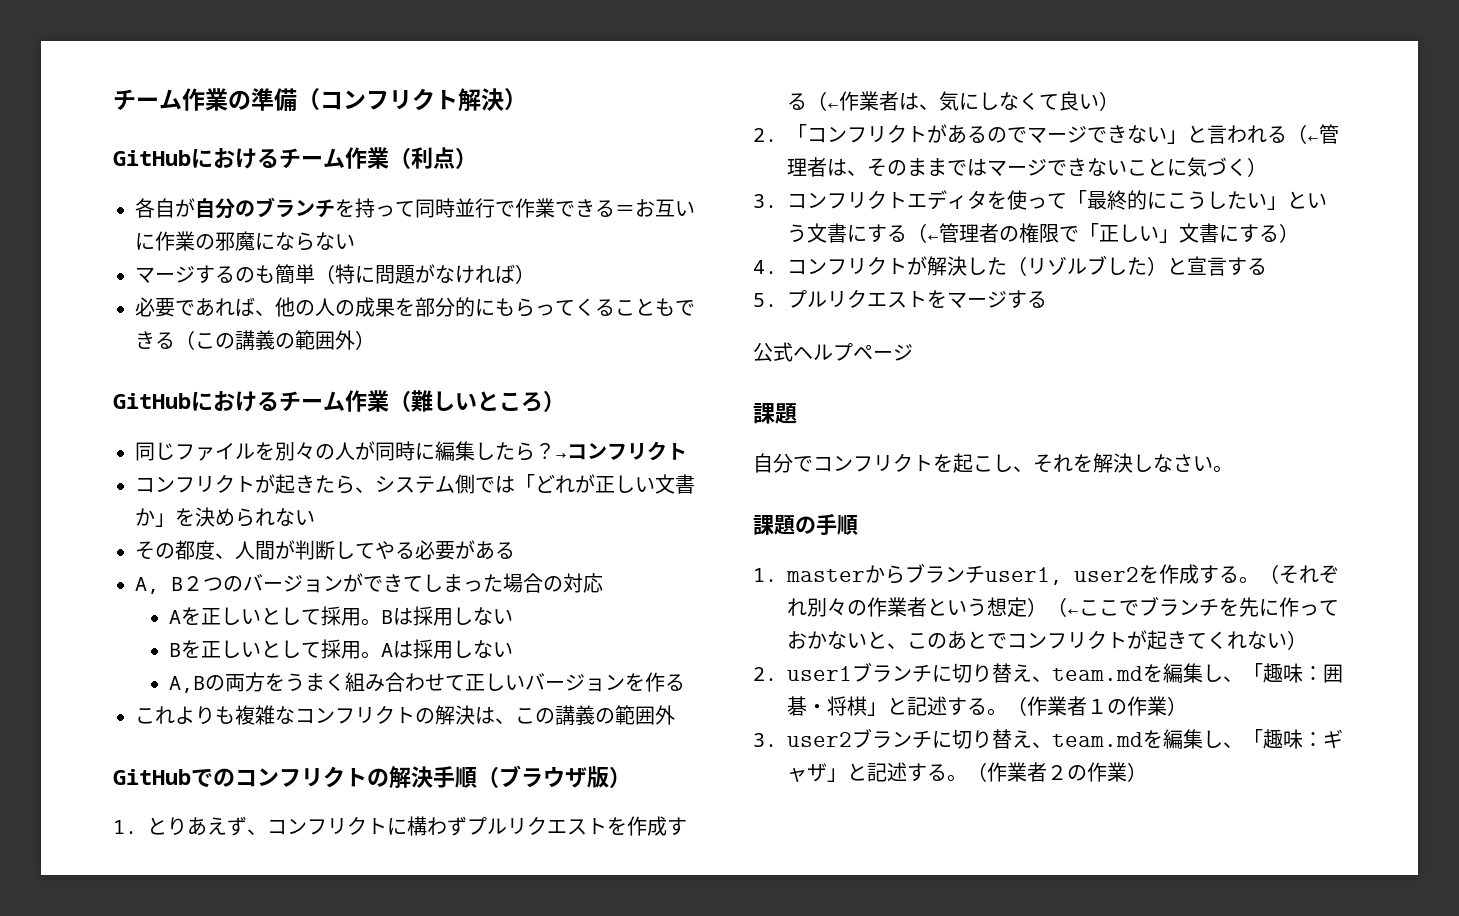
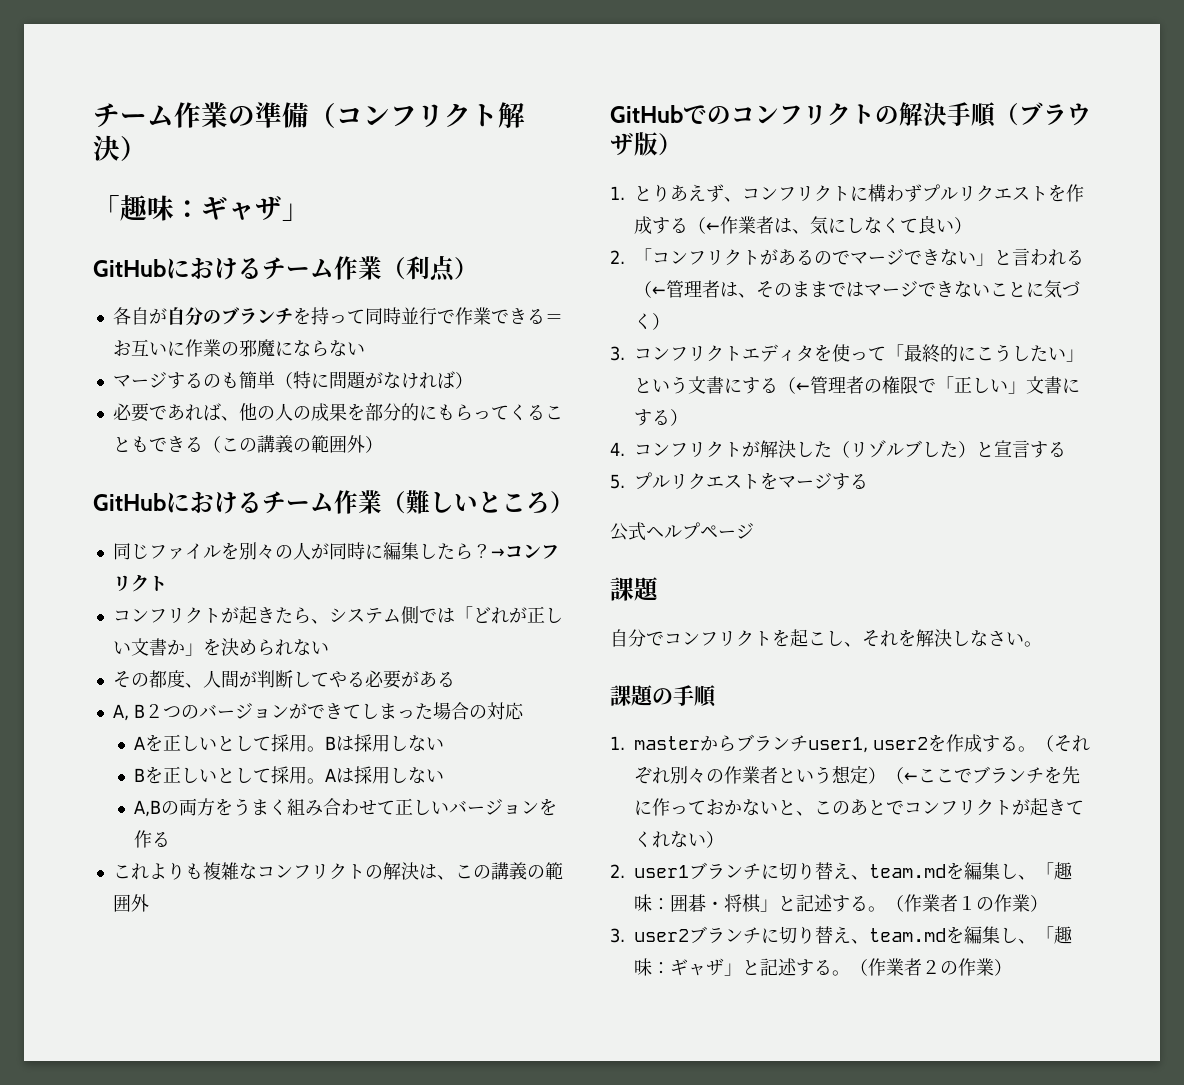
  チーム作業の準備（コンフリクト解決）
+ 「趣味：ギャザ」

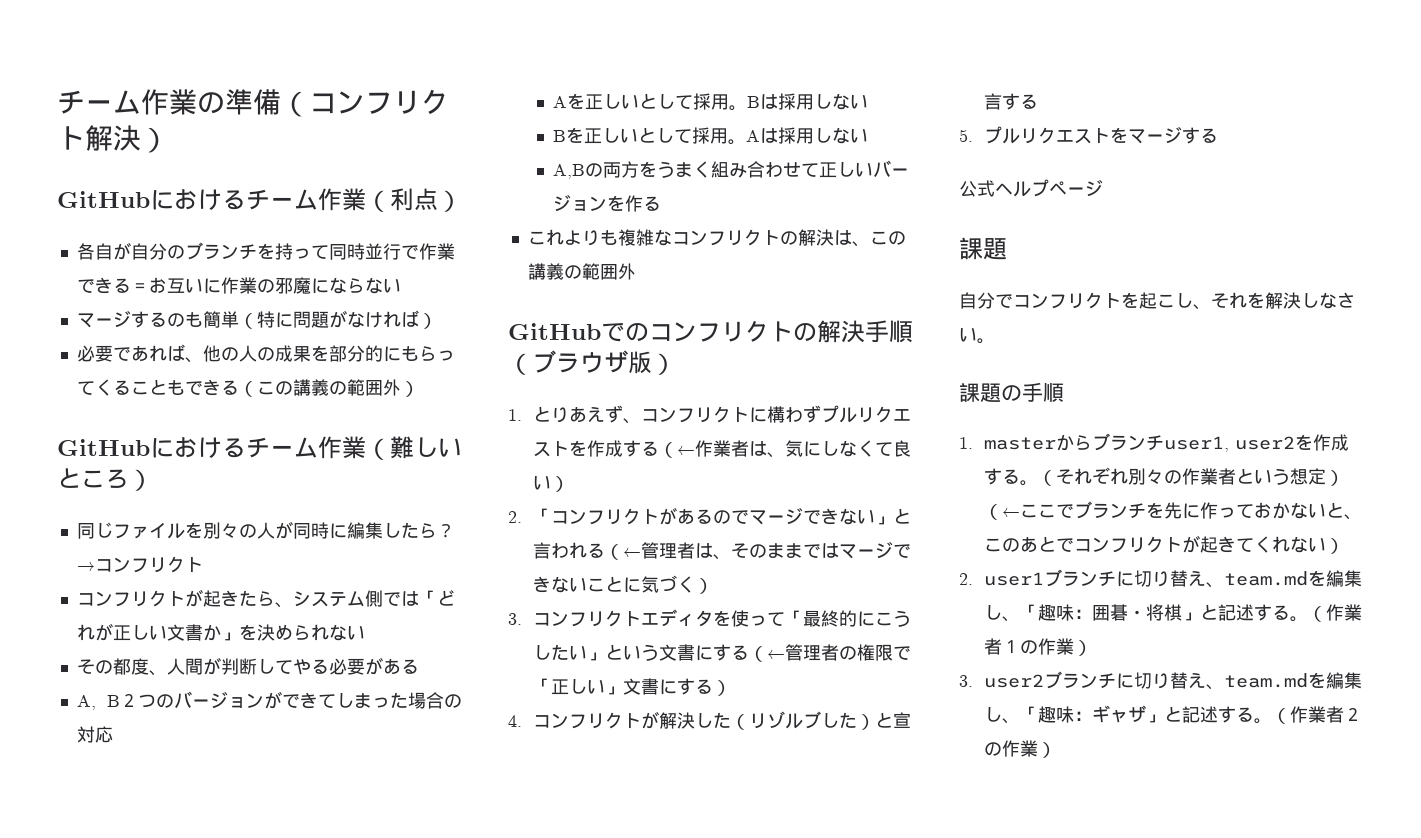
  チーム作業の準備（コンフリクト解決）
- 「趣味：ギャザ」

